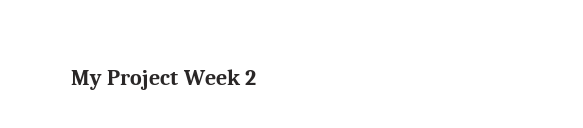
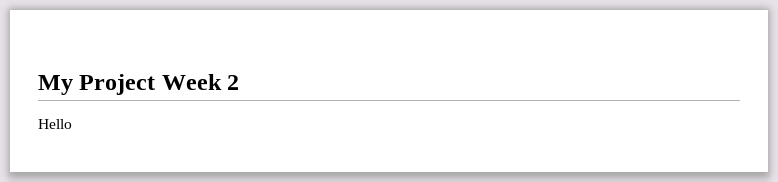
+ Hello

